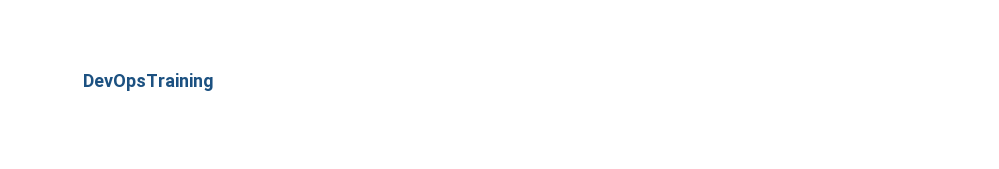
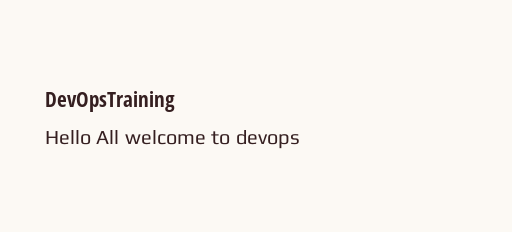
+ Hello All welcome to devops

